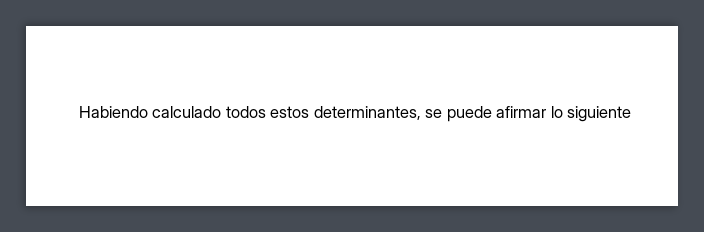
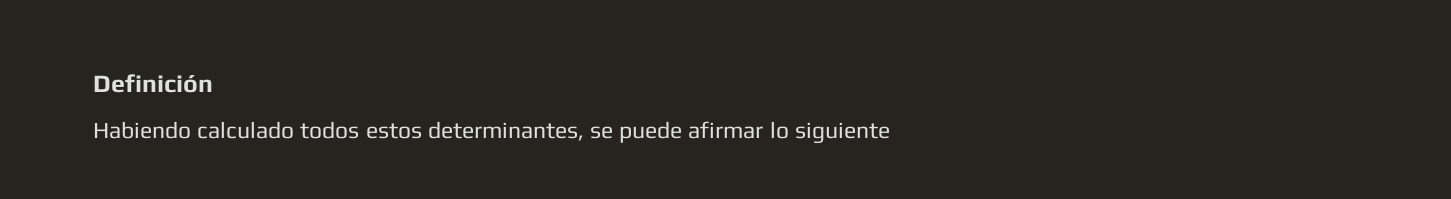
+ Definición

